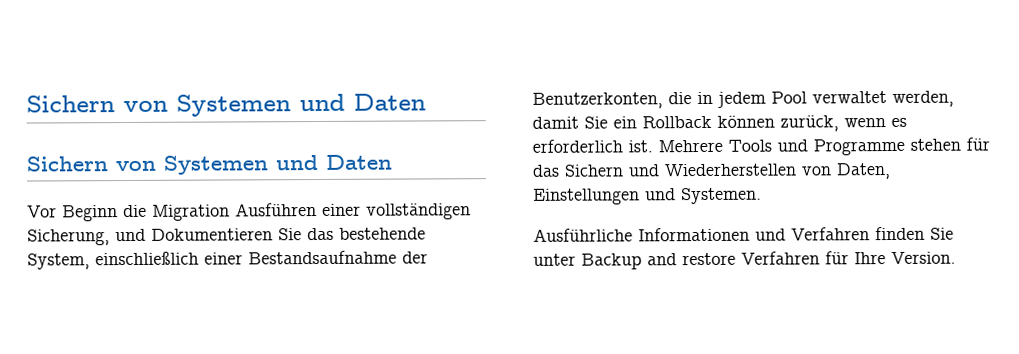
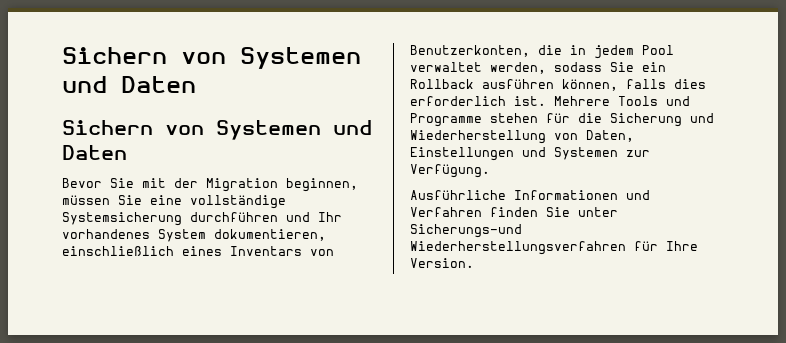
- Vor Beginn die Migration Ausführen einer vollständigen Sicherung, und Dokumentieren Sie das bestehende System, einschließlich einer Bestandsaufnahme der Benutzerkonten, die in jedem Pool verwaltet werden, damit Sie ein Rollback können zurück, wenn es erforderlich ist.
+ Bevor Sie mit der Migration beginnen, müssen Sie eine vollständige Systemsicherung durchführen und Ihr vorhandenes System dokumentieren, einschließlich eines Inventars von Benutzerkonten, die in jedem Pool verwaltet werden, sodass Sie ein Rollback ausführen können, falls dies erforderlich ist.
- Mehrere Tools und Programme stehen für das Sichern und Wiederherstellen von Daten, Einstellungen und Systemen.
+ Mehrere Tools und Programme stehen für die Sicherung und Wiederherstellung von Daten, Einstellungen und Systemen zur Verfügung.
- Ausführliche Informationen und Verfahren finden Sie unter Backup and restore Verfahren für Ihre Version.
+ Ausführliche Informationen und Verfahren finden Sie unter Sicherungs-und Wiederherstellungsverfahren für Ihre Version.

